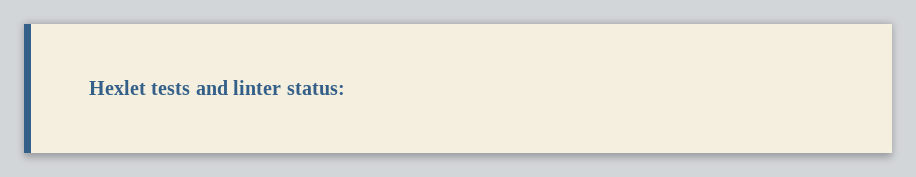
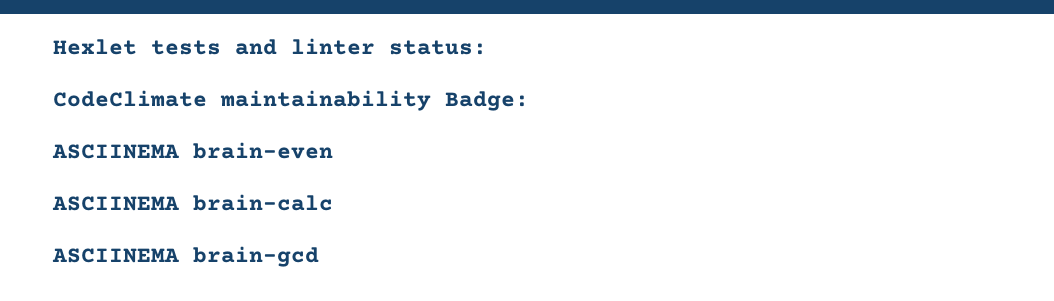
+ CodeClimate maintainability Badge:
+ ASCIINEMA brain-even
+ ASCIINEMA brain-calc
+ ASCIINEMA brain-gcd

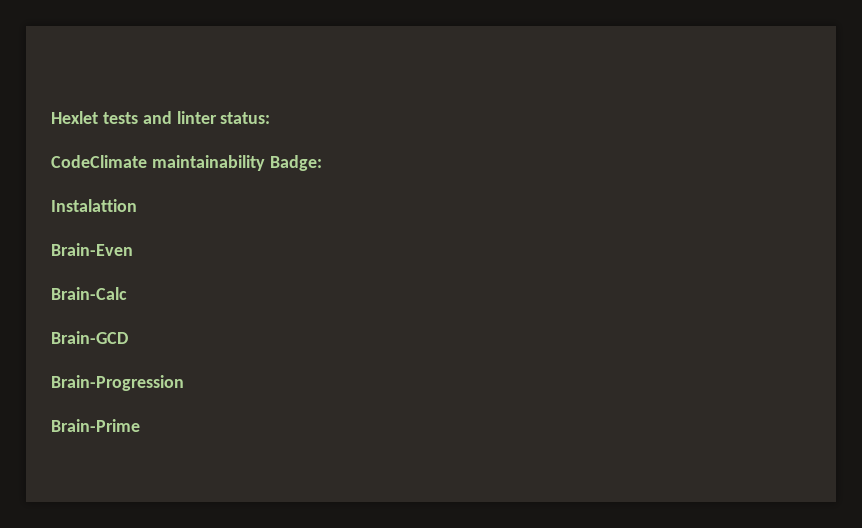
- ASCIINEMA brain-even
- ASCIINEMA brain-calc
- ASCIINEMA brain-gcd
+ Instalattion
+ Brain-Even
+ Brain-Calc
+ Brain-GCD
+ Brain-Progression
+ Brain-Prime

